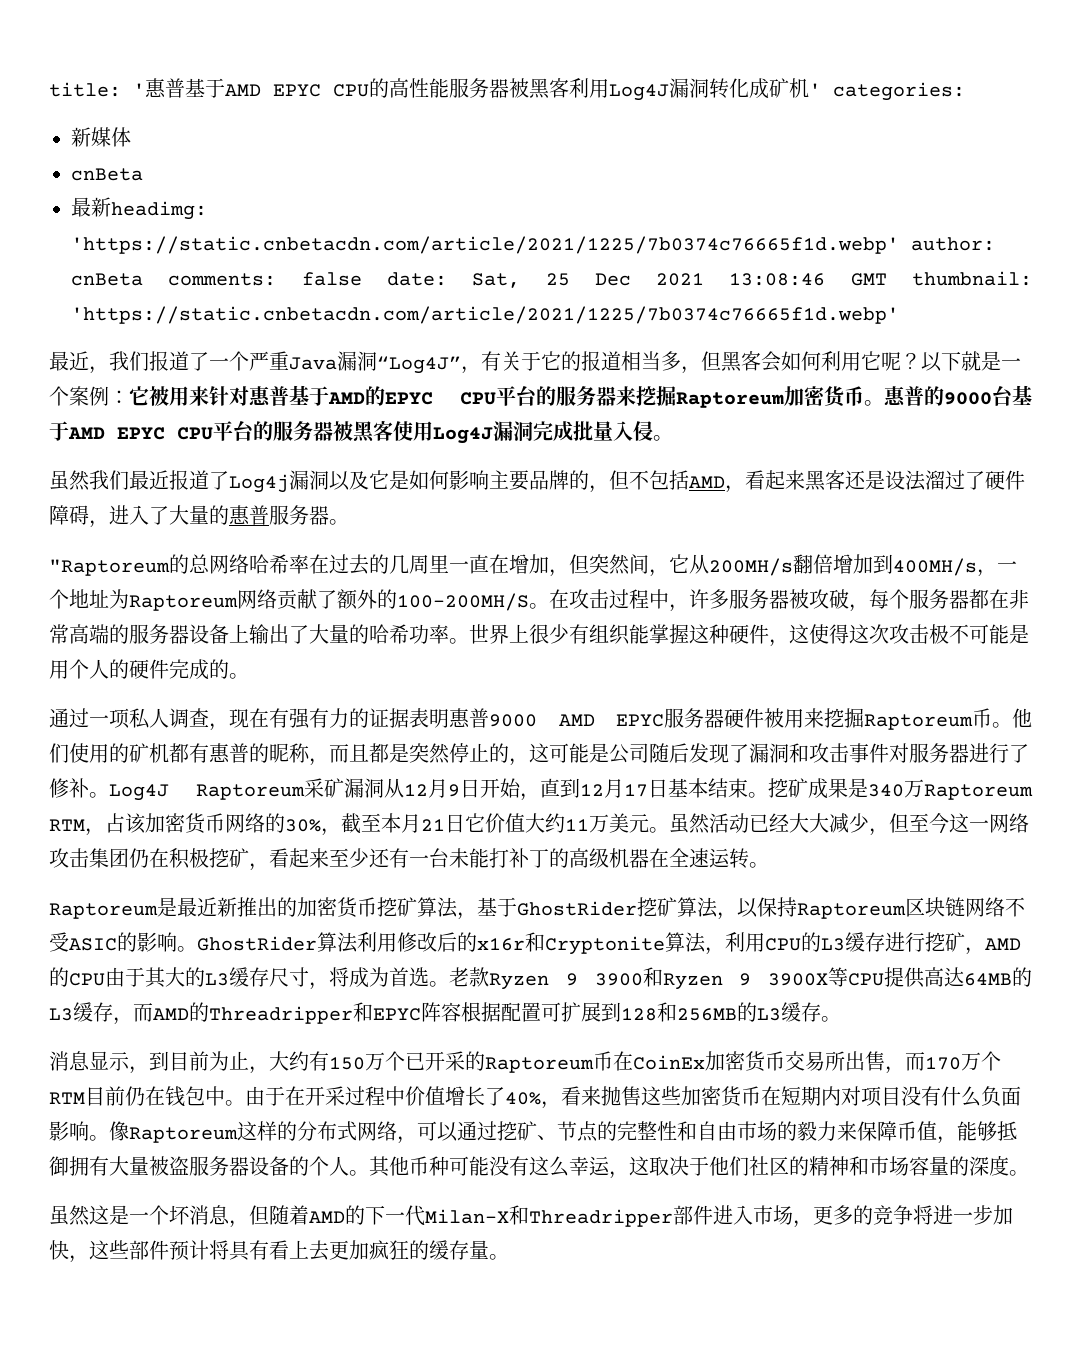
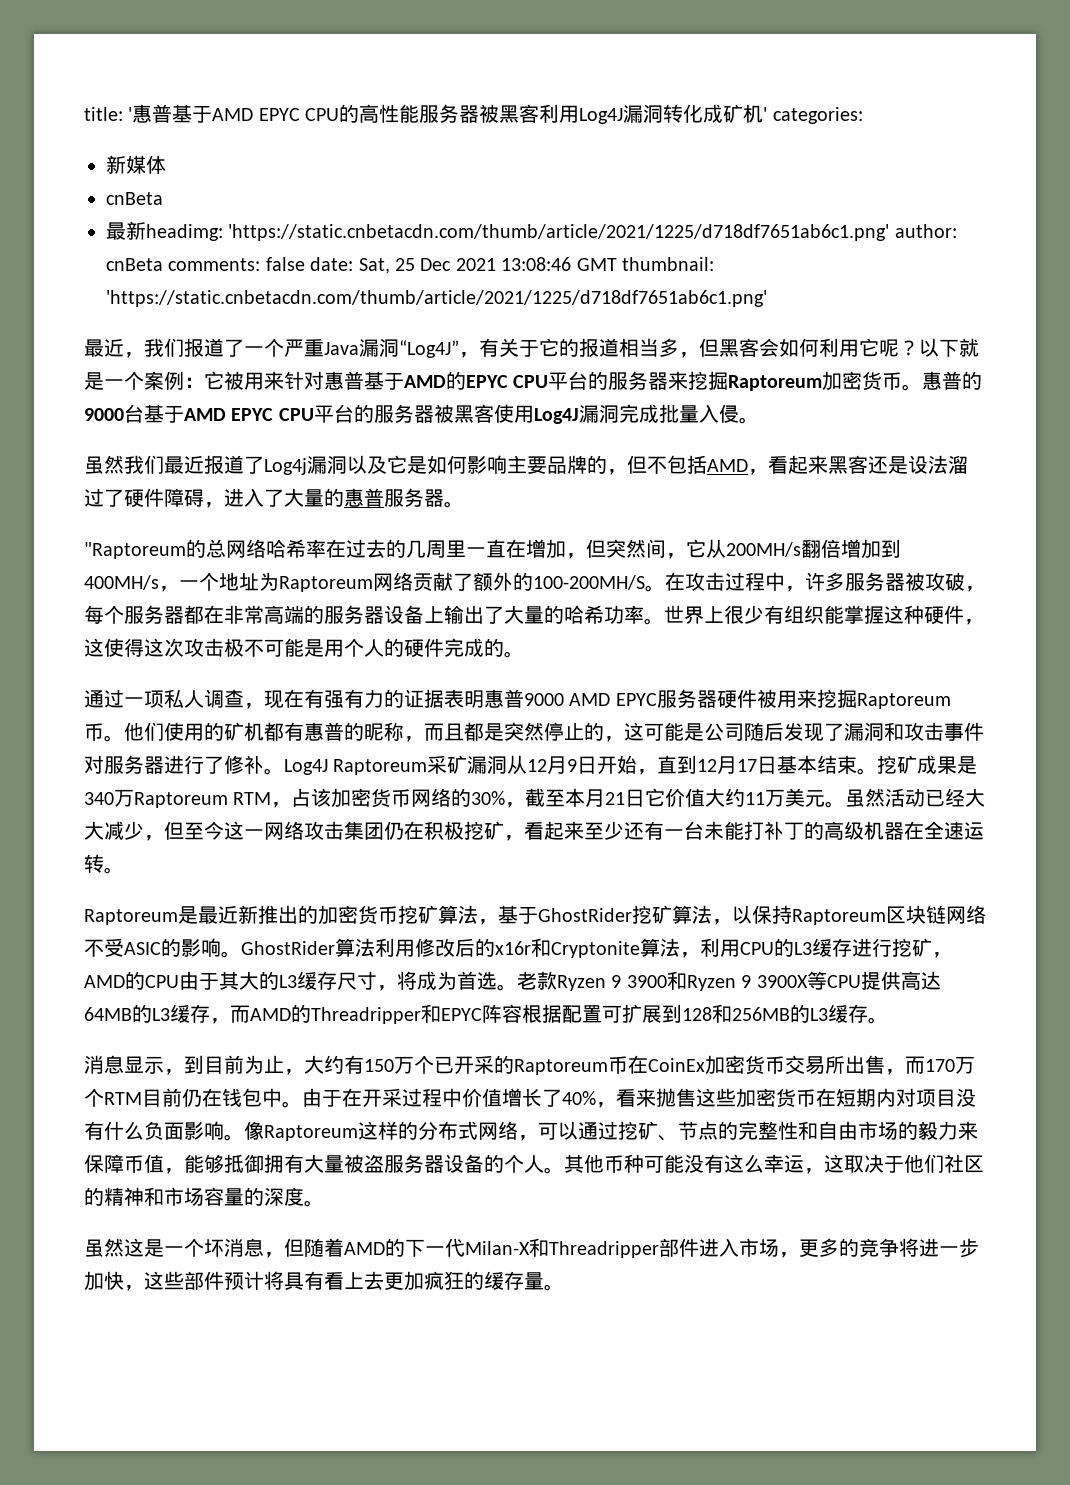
- 最新headimg: 'https://static.cnbetacdn.com/article/2021/1225/7b0374c76665f1d.webp' author: cnBeta comments: false date: Sat, 25 Dec 2021 13:08:46 GMT thumbnail: 'https://static.cnbetacdn.com/article/2021/1225/7b0374c76665f1d.webp'
+ 最新headimg: 'https://static.cnbetacdn.com/thumb/article/2021/1225/d718df7651ab6c1.png' author: cnBeta comments: false date: Sat, 25 Dec 2021 13:08:46 GMT thumbnail: 'https://static.cnbetacdn.com/thumb/article/2021/1225/d718df7651ab6c1.png'

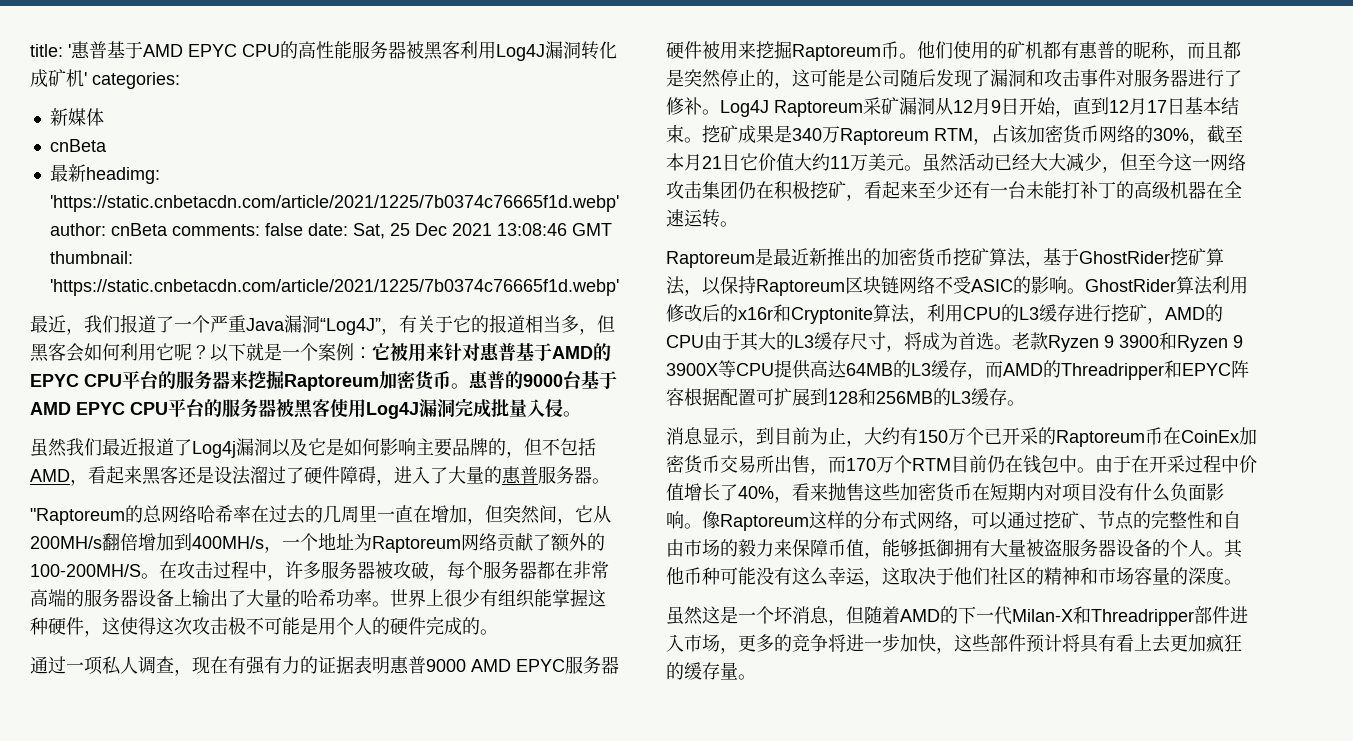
- 最新headimg: 'https://static.cnbetacdn.com/thumb/article/2021/1225/d718df7651ab6c1.png' author: cnBeta comments: false date: Sat, 25 Dec 2021 13:08:46 GMT thumbnail: 'https://static.cnbetacdn.com/thumb/article/2021/1225/d718df7651ab6c1.png'
+ 最新headimg: 'https://static.cnbetacdn.com/article/2021/1225/7b0374c76665f1d.webp' author: cnBeta comments: false date: Sat, 25 Dec 2021 13:08:46 GMT thumbnail: 'https://static.cnbetacdn.com/article/2021/1225/7b0374c76665f1d.webp'

